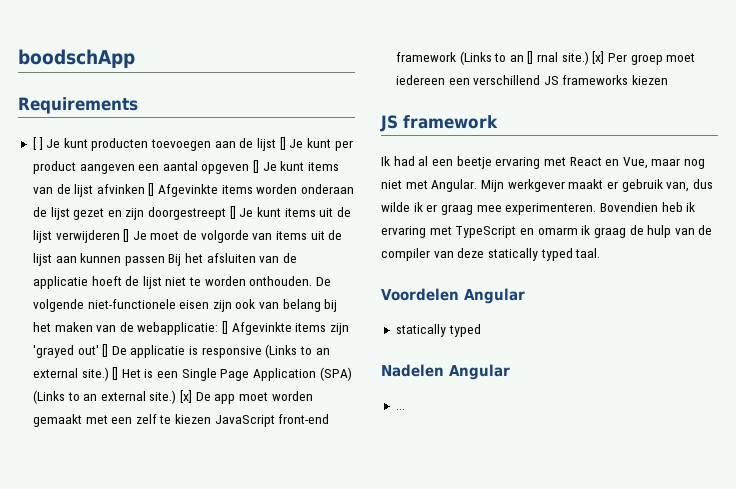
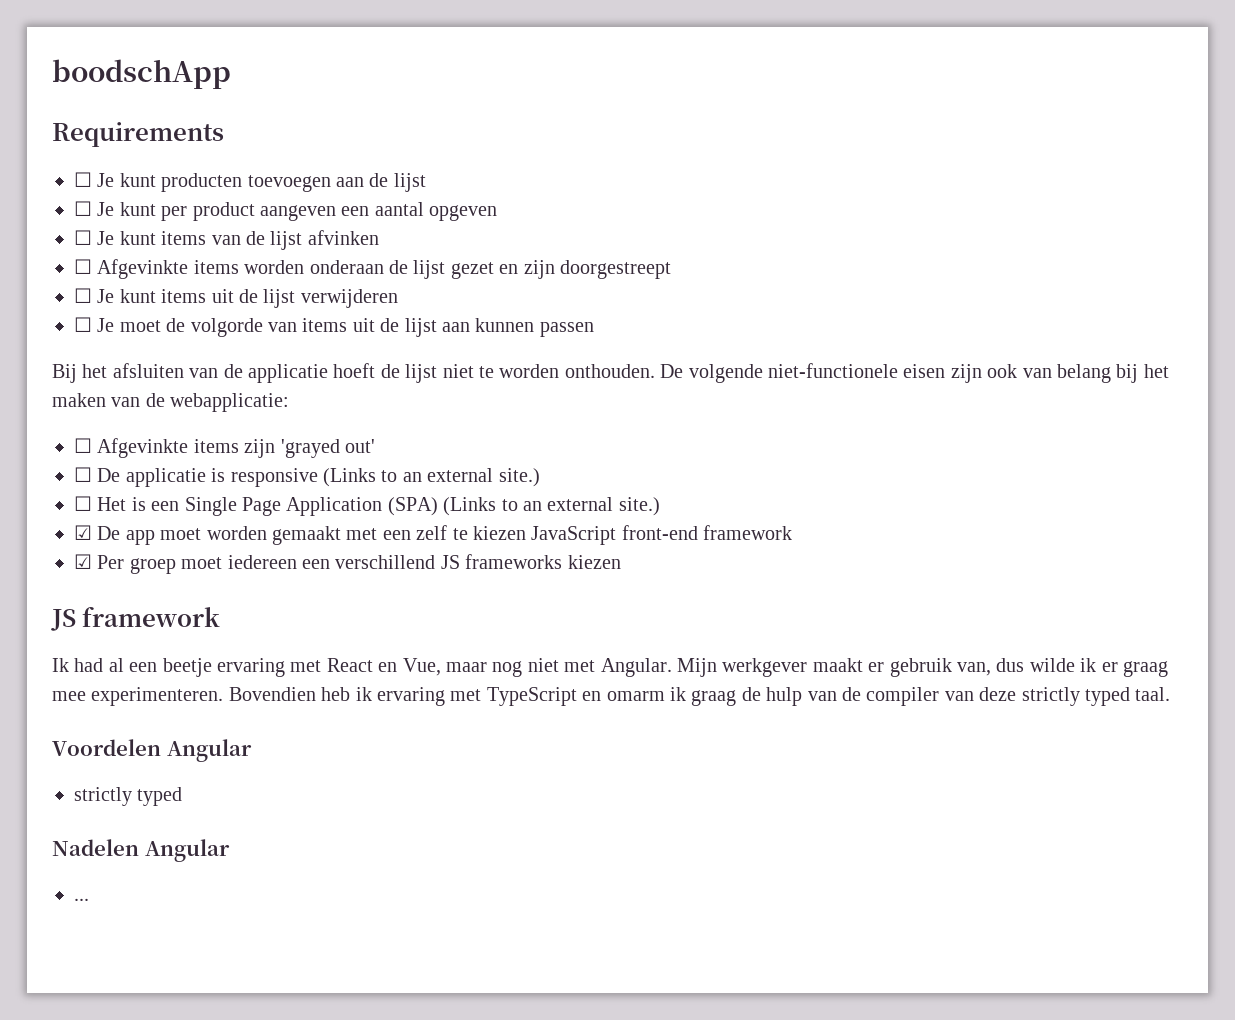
- [ ] Je kunt producten toevoegen aan de lijst [] Je kunt per product aangeven een aantal opgeven [] Je kunt items van de lijst afvinken [] Afgevinkte items worden onderaan de lijst gezet en zijn doorgestreept [] Je kunt items uit de lijst verwijderen [] Je moet de volgorde van items uit de lijst aan kunnen passen Bij het afsluiten van de applicatie hoeft de lijst niet te worden onthouden.
+ ☐ Je kunt producten toevoegen aan de lijst
+ ☐ Je kunt per product aangeven een aantal opgeven
+ ☐ Je kunt items van de lijst afvinken
+ ☐ Afgevinkte items worden onderaan de lijst gezet en zijn doorgestreept
+ ☐ Je kunt items uit de lijst verwijderen
+ ☐ Je moet de volgorde van items uit de lijst aan kunnen passen
+ Bij het afsluiten van de applicatie hoeft de lijst niet te worden onthouden.
- De volgende niet-functionele eisen zijn ook van belang bij het maken van de webapplicatie: [] Afgevinkte items zijn 'grayed out' [] De applicatie is responsive (Links to an external site.) [] Het is een Single Page Application (SPA) (Links to an external site.) [x] De app moet worden gemaakt met een zelf te kiezen JavaScript front-end framework (Links to an [] rnal site.) [x] Per groep moet iedereen een verschillend JS frameworks kiezen
+ De volgende niet-functionele eisen zijn ook van belang bij het maken van de webapplicatie:
+ ☐ Afgevinkte items zijn 'grayed out'
+ ☐ De applicatie is responsive (Links to an external site.)
+ ☐ Het is een Single Page Application (SPA) (Links to an external site.)
+ ☑ De app moet worden gemaakt met een zelf te kiezen JavaScript front-end framework
+ ☑ Per groep moet iedereen een verschillend JS frameworks kiezen
- Bovendien heb ik ervaring met TypeScript en omarm ik graag de hulp van de compiler van deze statically typed taal.
+ Bovendien heb ik ervaring met TypeScript en omarm ik graag de hulp van de compiler van deze strictly typed taal.
  Voordelen Angular
- statically typed
+ strictly typed

